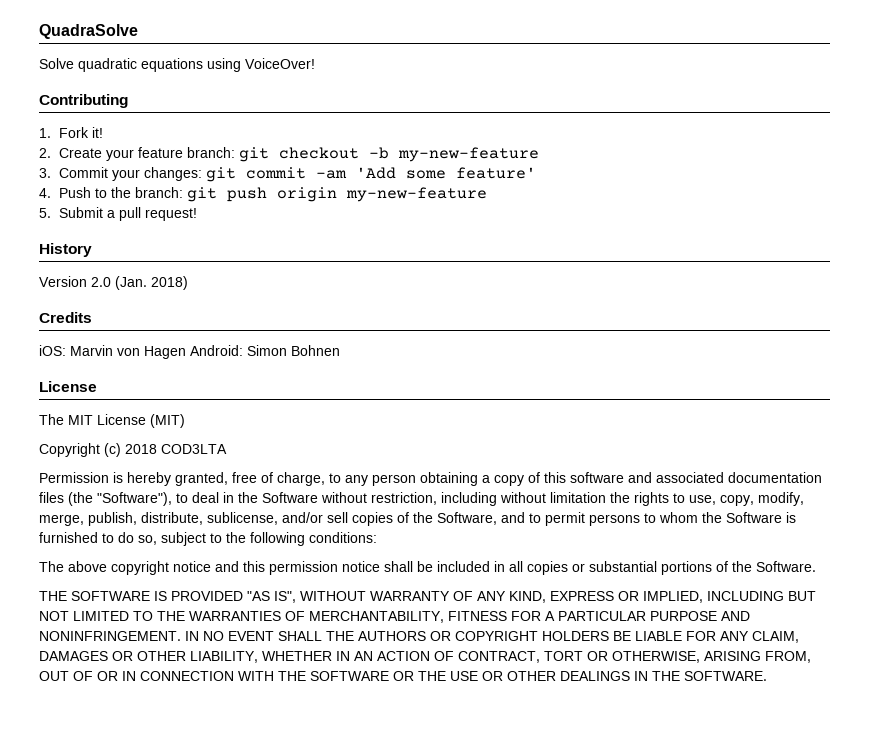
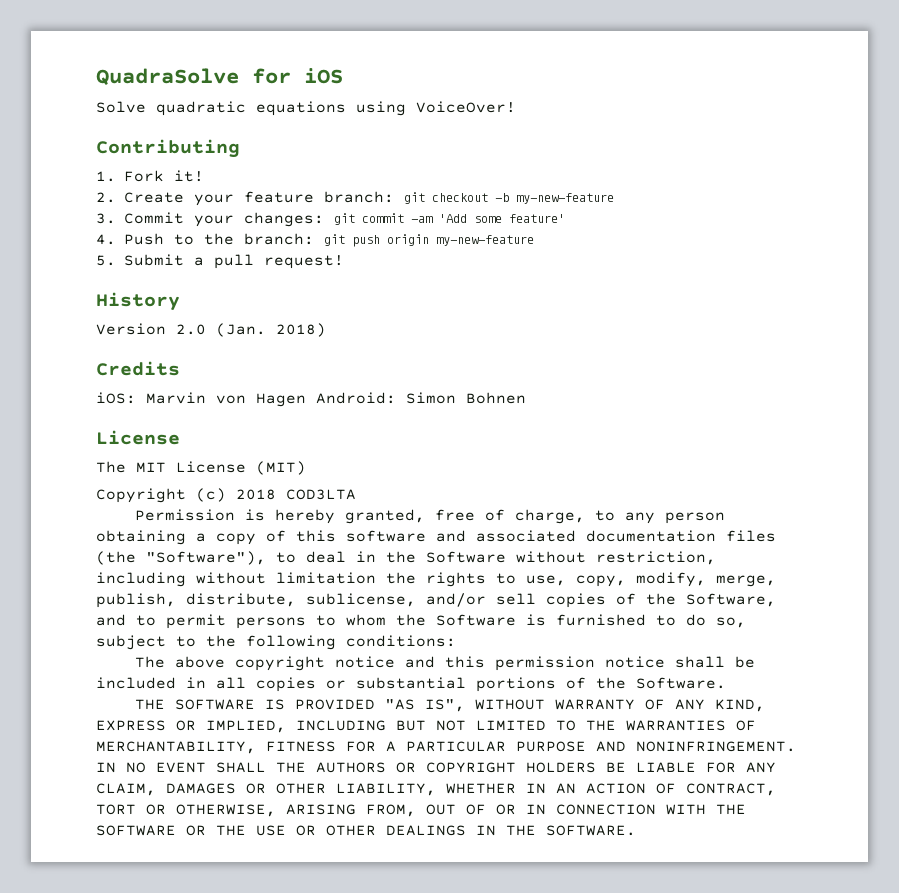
- QuadraSolve
+ QuadraSolve for iOS

